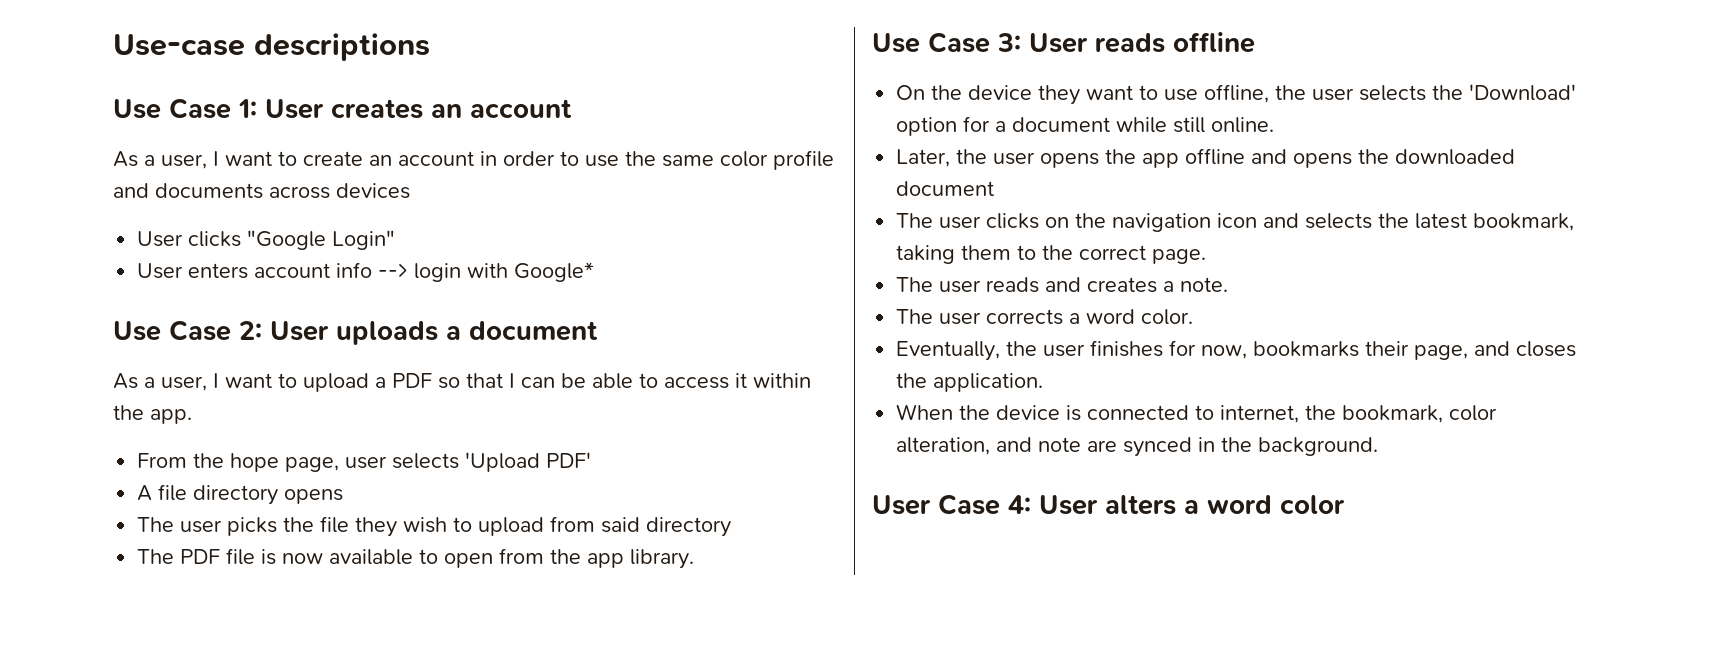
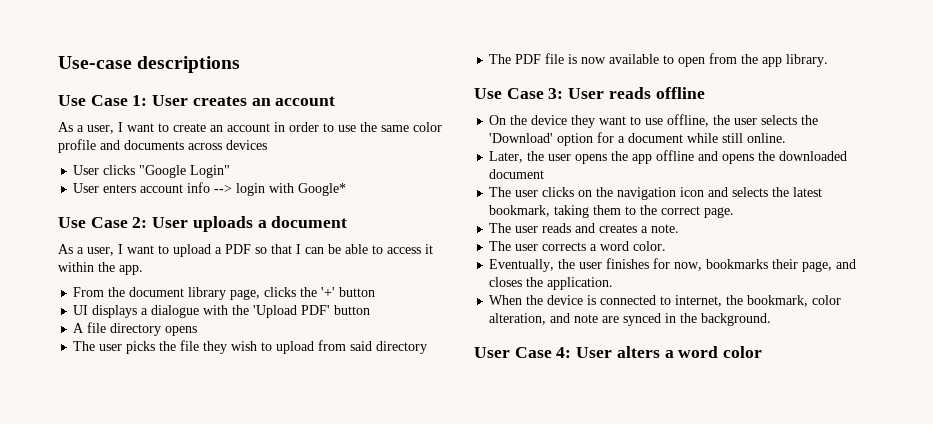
- From the hope page, user selects 'Upload PDF'
+ From the document library page, clicks the '+' button
+ UI displays a dialogue with the 'Upload PDF' button

